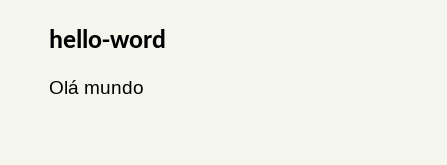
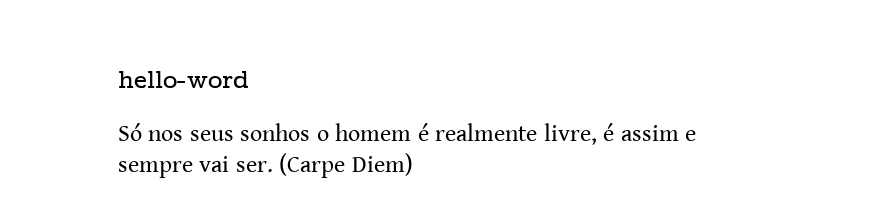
- Olá mundo
+ Só nos seus sonhos o homem é realmente livre, é assim e sempre vai ser. (Carpe Diem)

